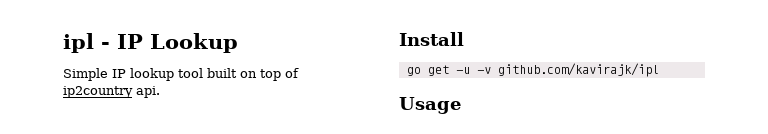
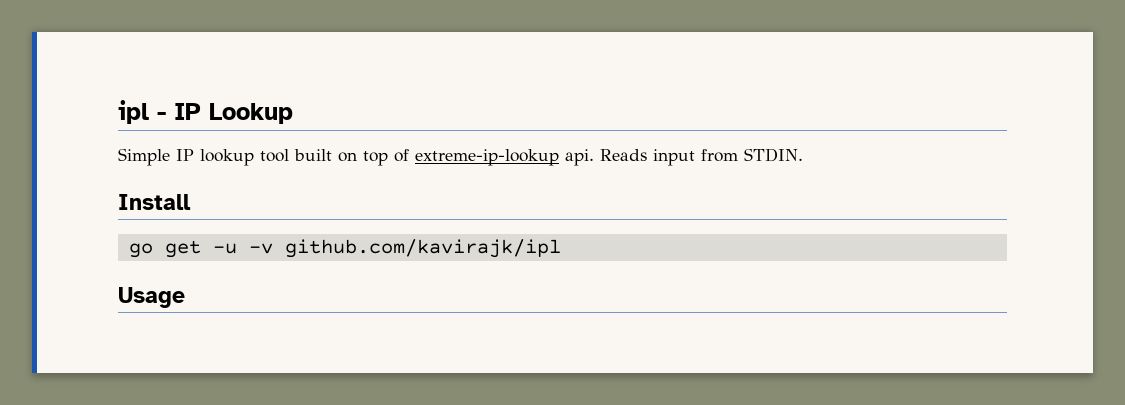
- Simple IP lookup tool built on top of ip2country api.
+ Simple IP lookup tool built on top of extreme-ip-lookup api. Reads input from STDIN.

